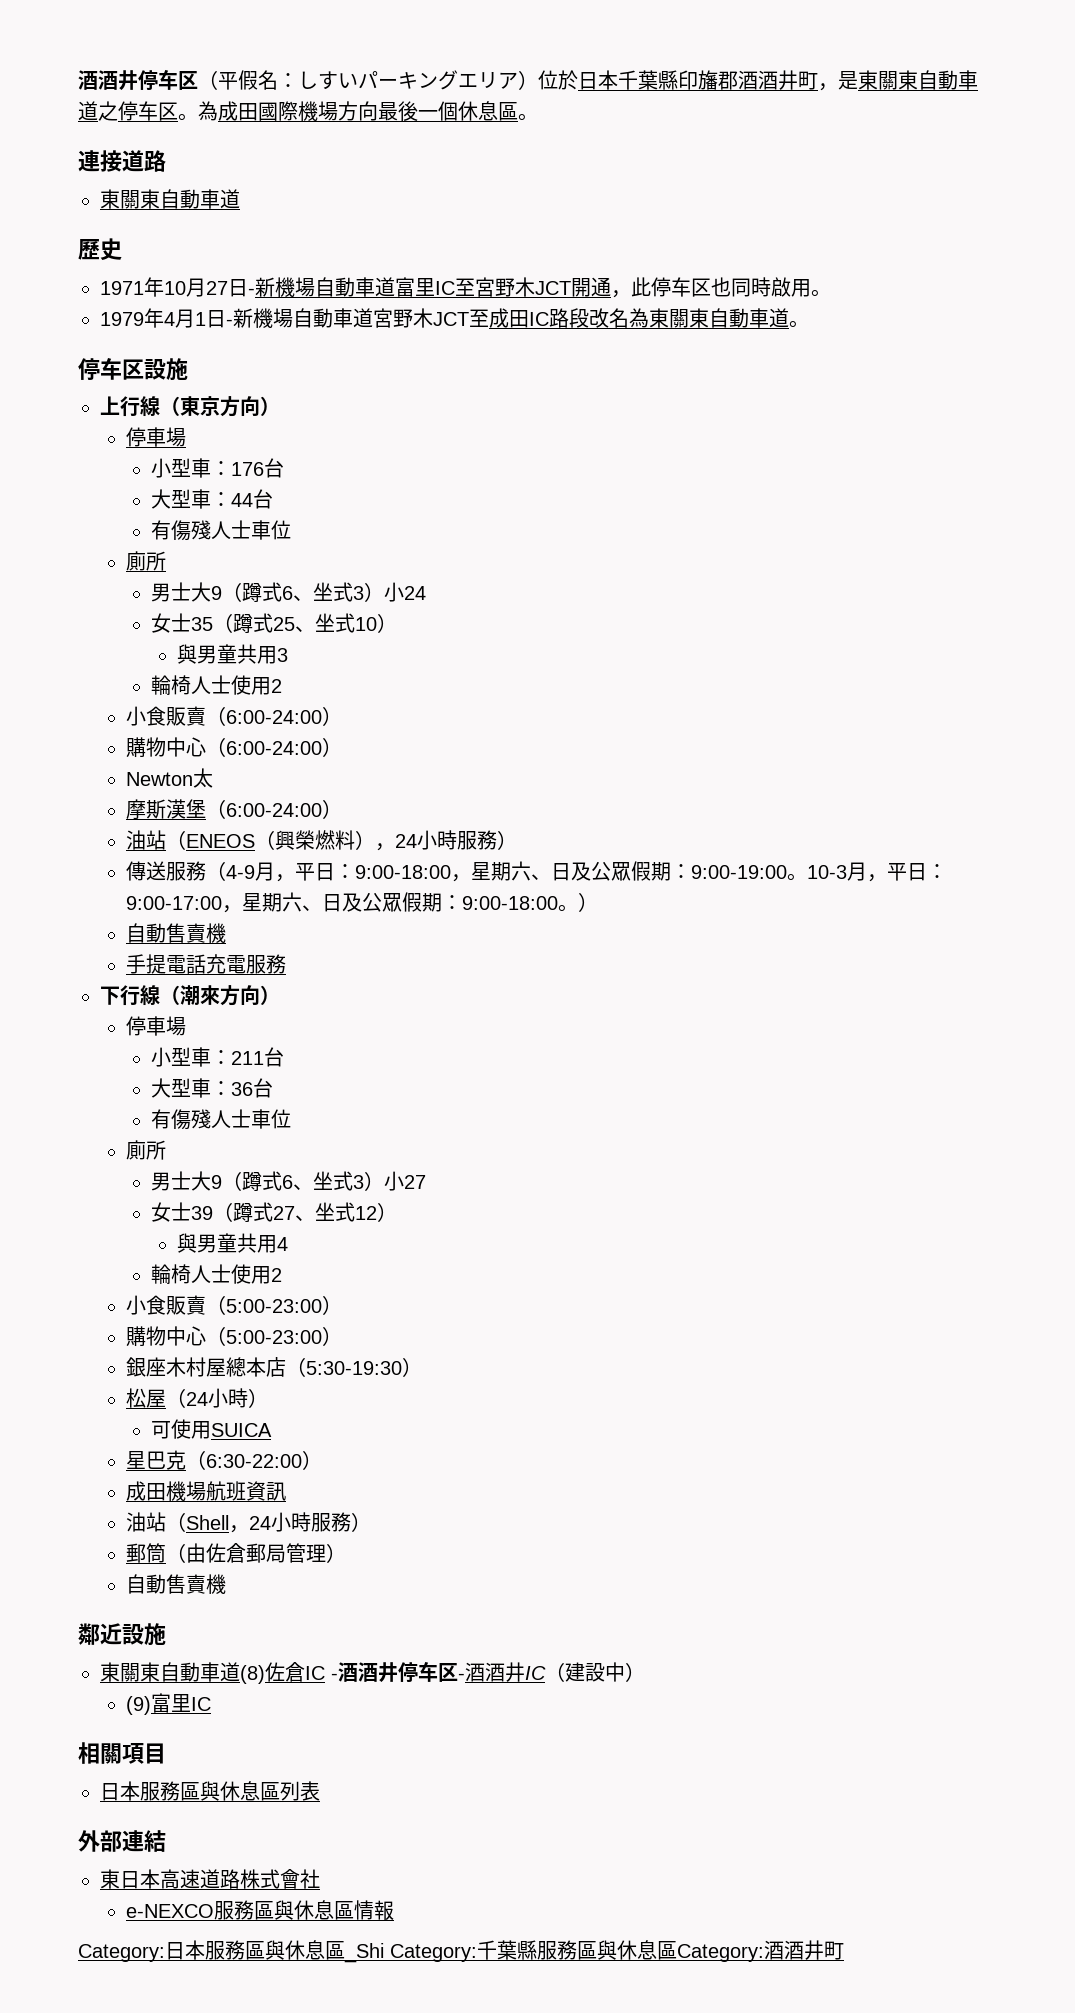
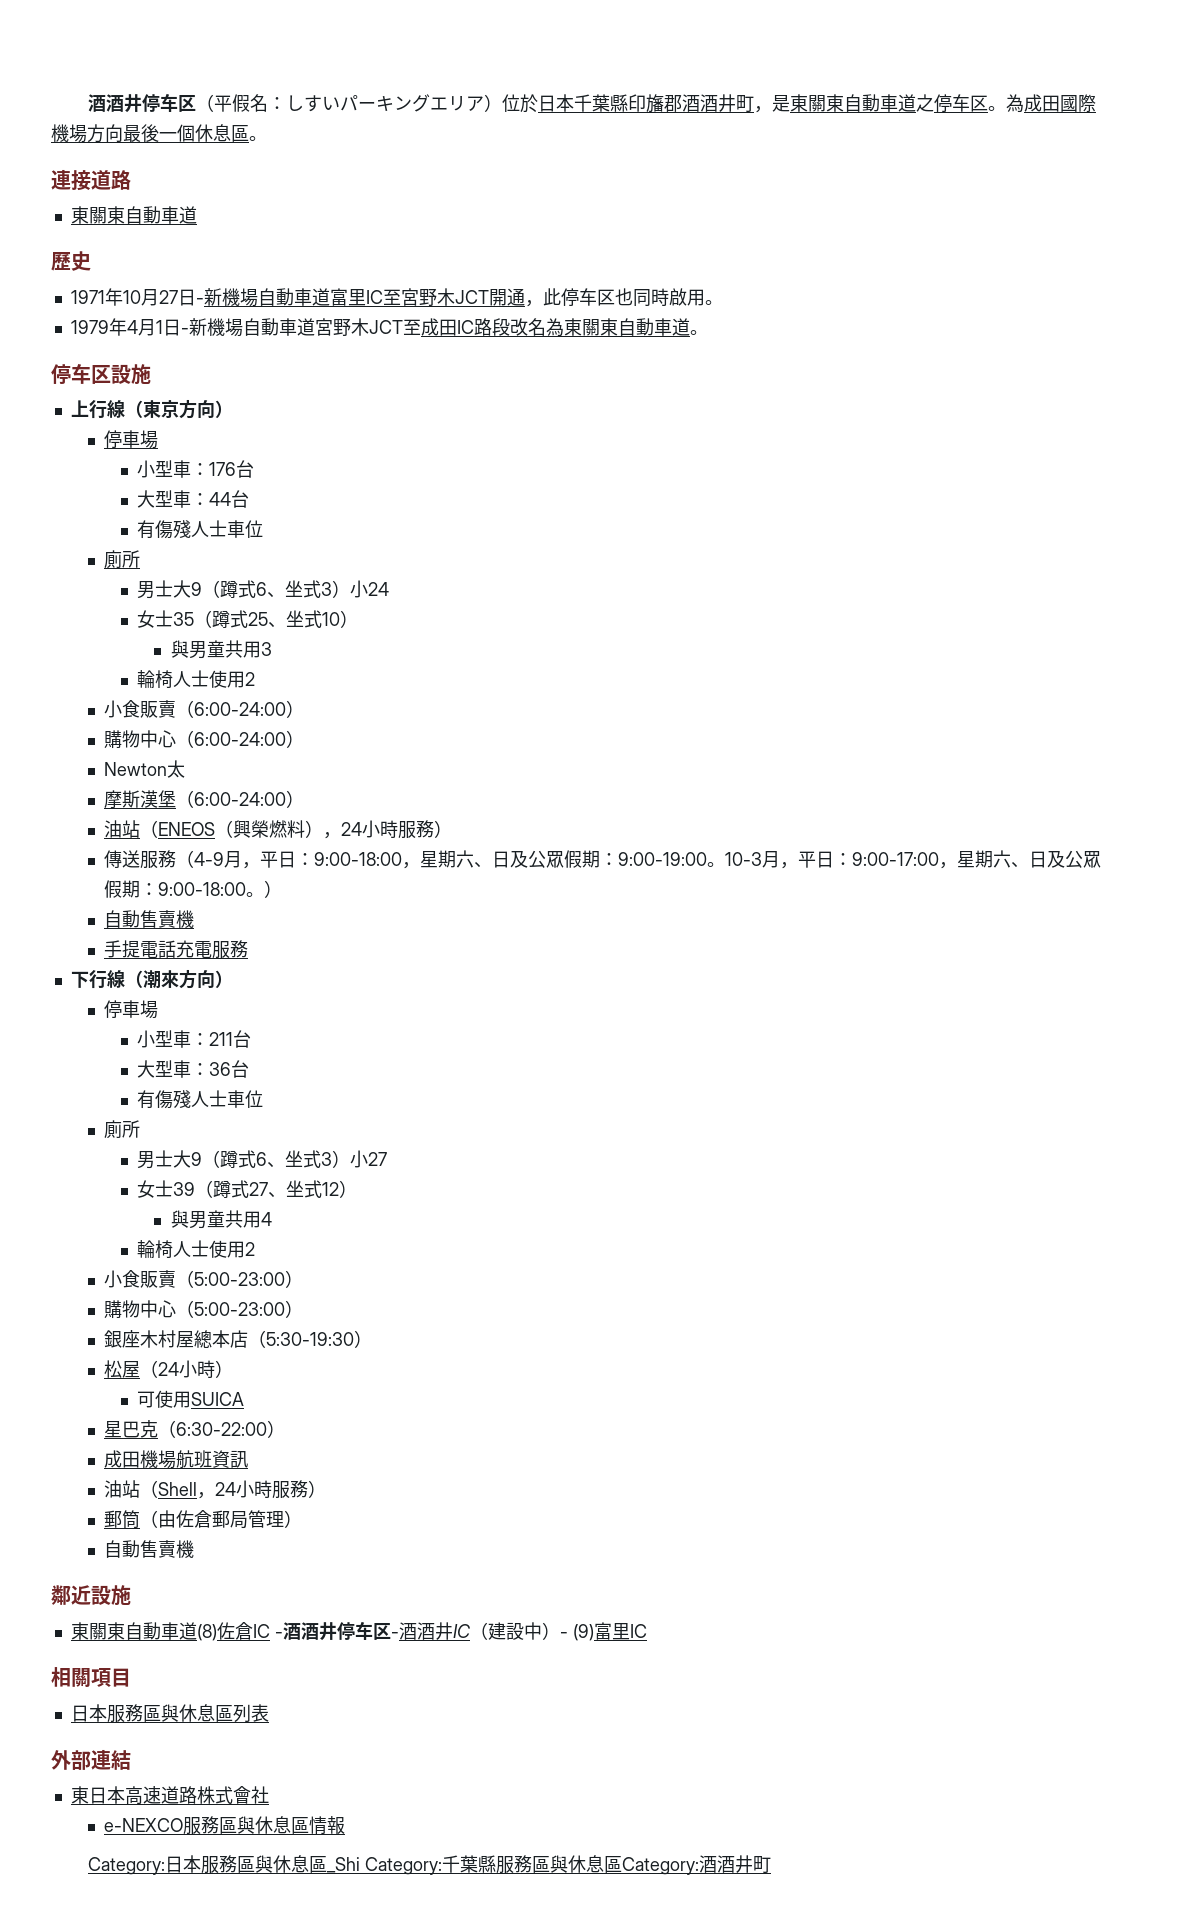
- 東關東自動車道(8)佐倉IC -酒酒井停车区-酒酒井IC（建設中）
- (9)富里IC
+ 東關東自動車道(8)佐倉IC -酒酒井停车区-酒酒井IC（建設中）- (9)富里IC

